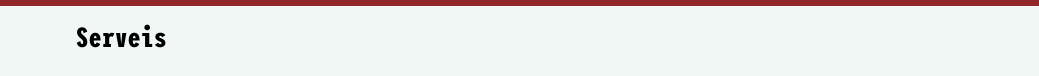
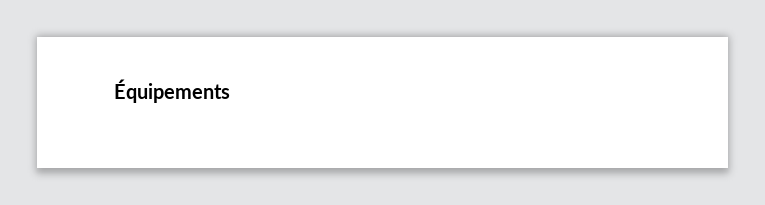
- Serveis
+ Équipements

